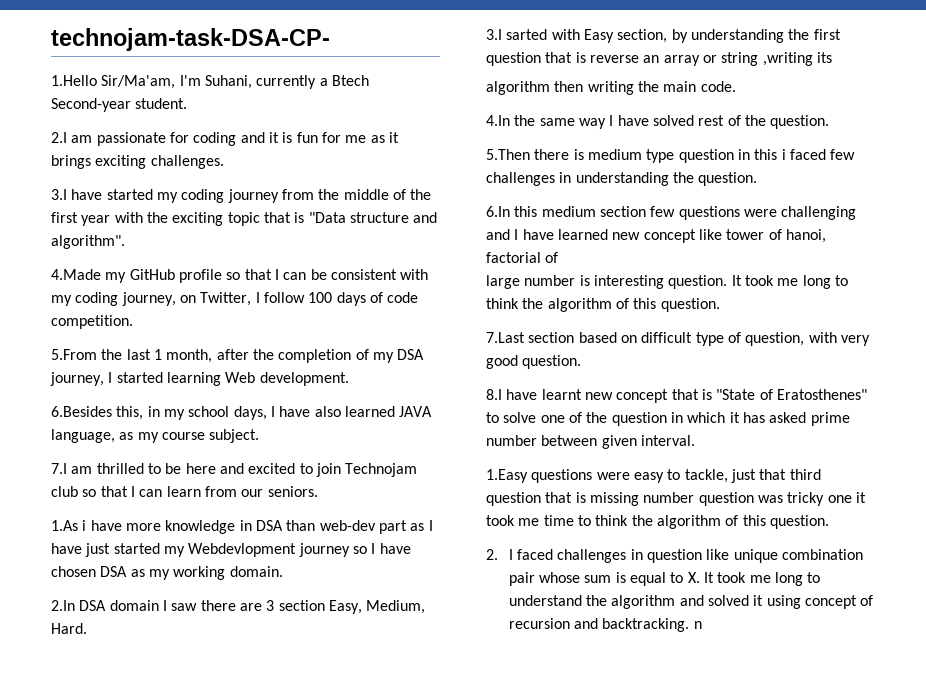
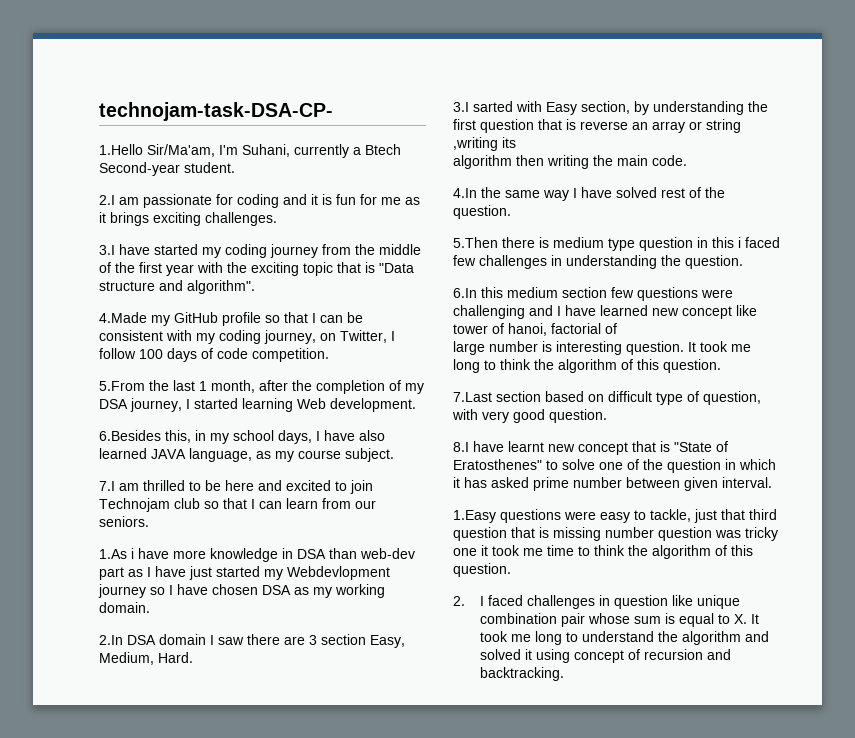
- 2. I faced challenges in question like unique combination pair whose sum is equal to X. It took me long to understand the algorithm and solved it using concept of recursion and backtracking. n
+ 2. I faced challenges in question like unique combination pair whose sum is equal to X. It took me long to understand the algorithm and solved it using concept of recursion and backtracking.

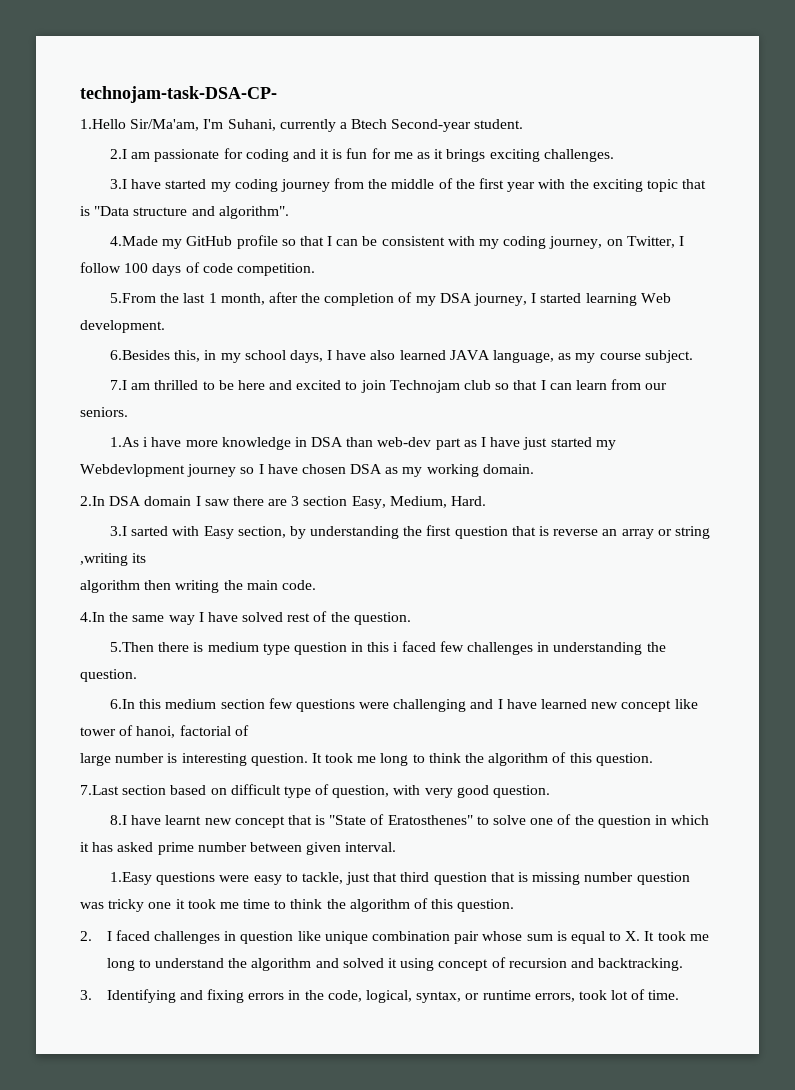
+ 3. Identifying and fixing errors in the code, logical, syntax, or runtime errors, took lot of time.

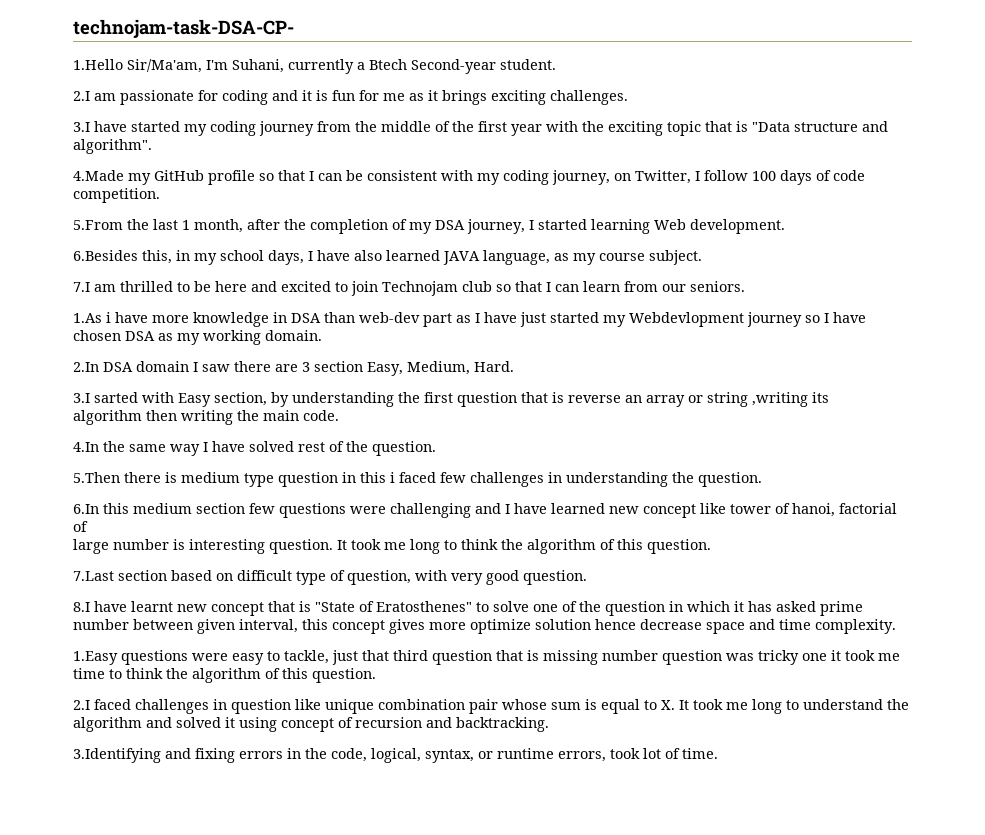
- 8.I have learnt new concept that is "State of Eratosthenes" to solve one of the question in which it has asked prime number between given interval.
+ 8.I have learnt new concept that is "State of Eratosthenes" to solve one of the question in which it has asked prime number between given interval, this concept gives more optimize solution hence decrease space and time complexity.
- 2. I faced challenges in question like unique combination pair whose sum is equal to X. It took me long to understand the algorithm and solved it using concept of recursion and backtracking.
+ 2.I faced challenges in question like unique combination pair whose sum is equal to X. It took me long to understand the algorithm and solved it using concept of recursion and backtracking.
- 3. Identifying and fixing errors in the code, logical, syntax, or runtime errors, took lot of time.
+ 3.Identifying and fixing errors in the code, logical, syntax, or runtime errors, took lot of time.

